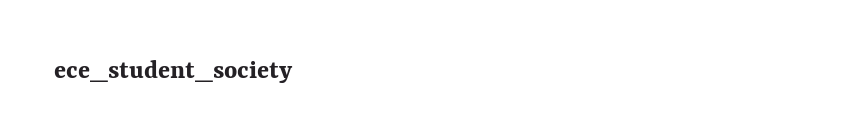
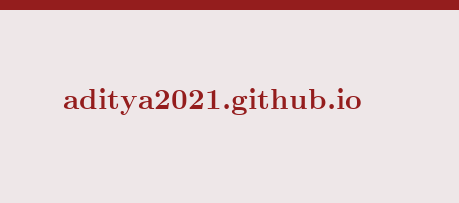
- ece_student_society
+ aditya2021.github.io

